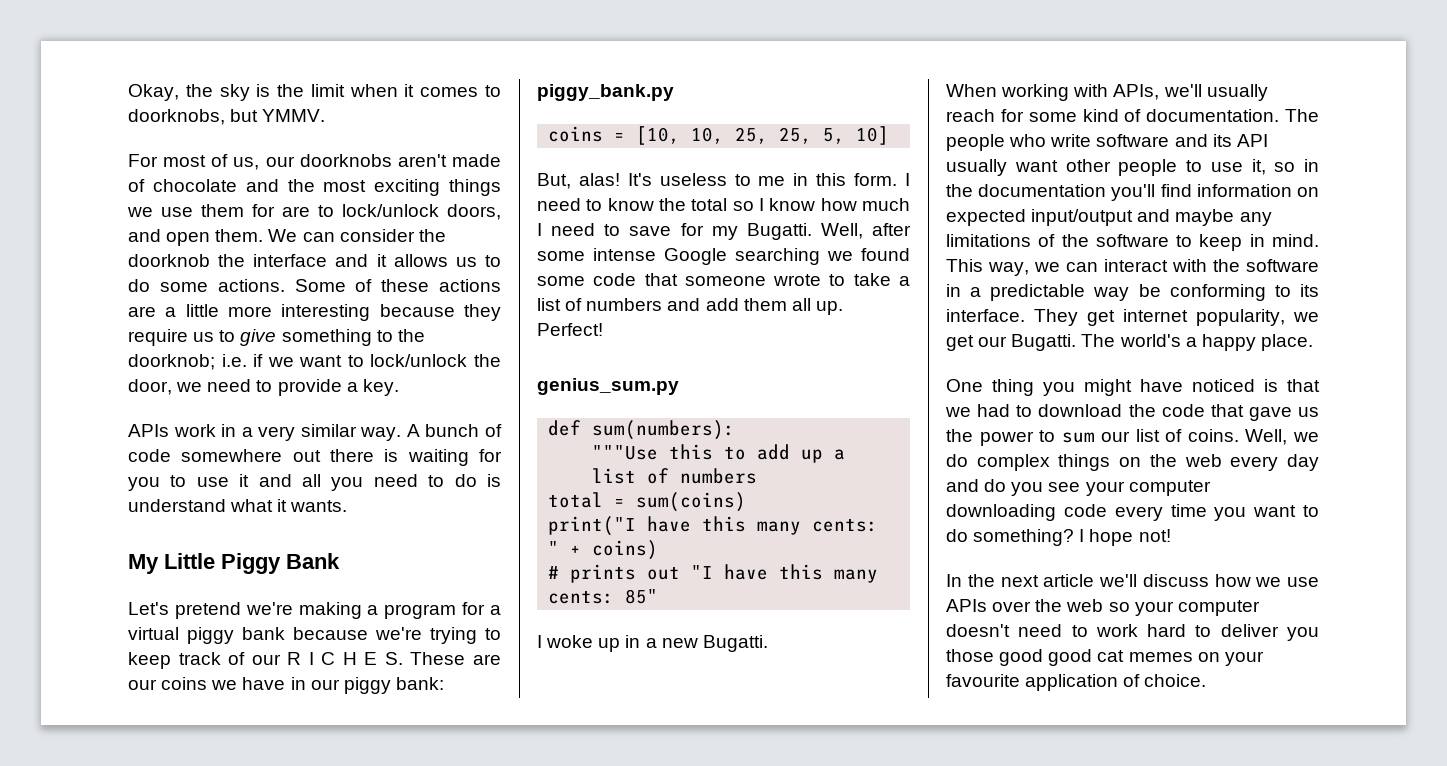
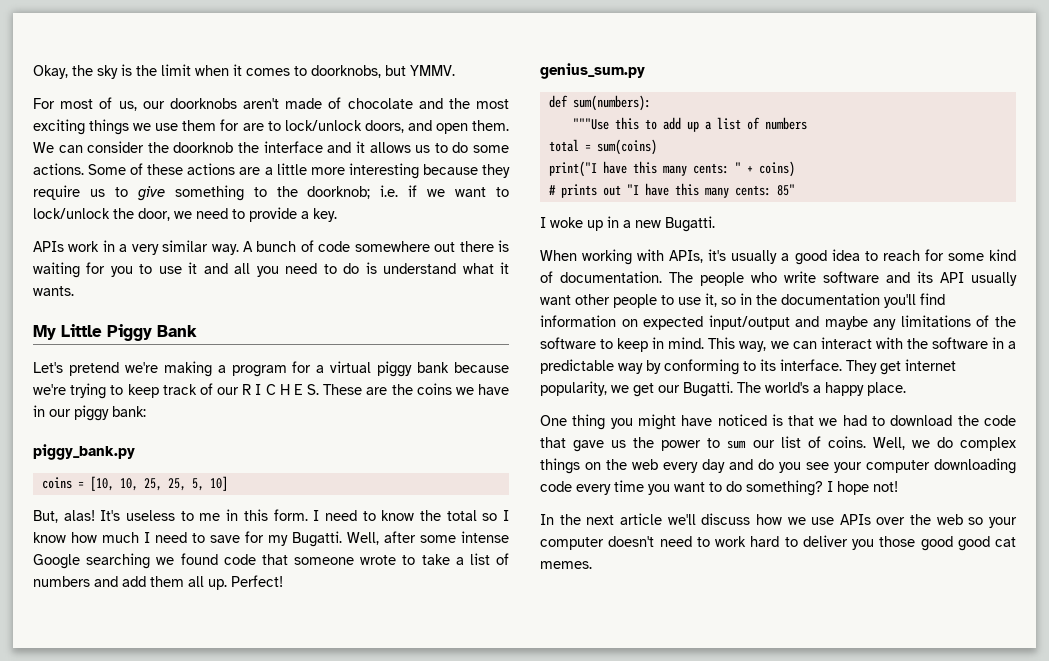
- Let's pretend we're making a program for a virtual piggy bank because we're trying to keep track of our R I C H E S. These are our coins we have in our piggy bank:
+ Let's pretend we're making a program for a virtual piggy bank because we're trying to keep track of our R I C H E S. These are the coins we have in our piggy bank:
- Well, after some intense Google searching we found some code that someone wrote to take a list of numbers and add them all up.
+ Well, after some intense Google searching we found code that someone wrote to take a list of numbers and add them all up.
- When working with APIs, we'll usually reach for some kind of documentation.
+ When working with APIs, it's usually a good idea to reach for some kind of documentation.
- This way, we can interact with the software in a predictable way be conforming to its interface.
+ This way, we can interact with the software in a predictable way by conforming to its interface.
- In the next article we'll discuss how we use APIs over the web so your computer doesn't need to work hard to deliver you those good good cat memes on your favourite application of choice.
+ In the next article we'll discuss how we use APIs over the web so your computer doesn't need to work hard to deliver you those good good cat memes.

